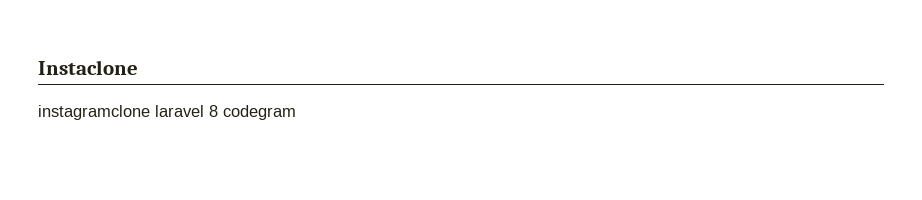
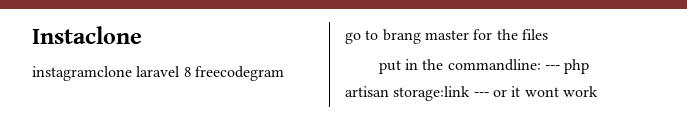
- instagramclone laravel 8 codegram
+ instagramclone laravel 8 freecodegram
+ go to brang master for the files
+ put in the commandline: --- php artisan storage:link --- or it wont work

